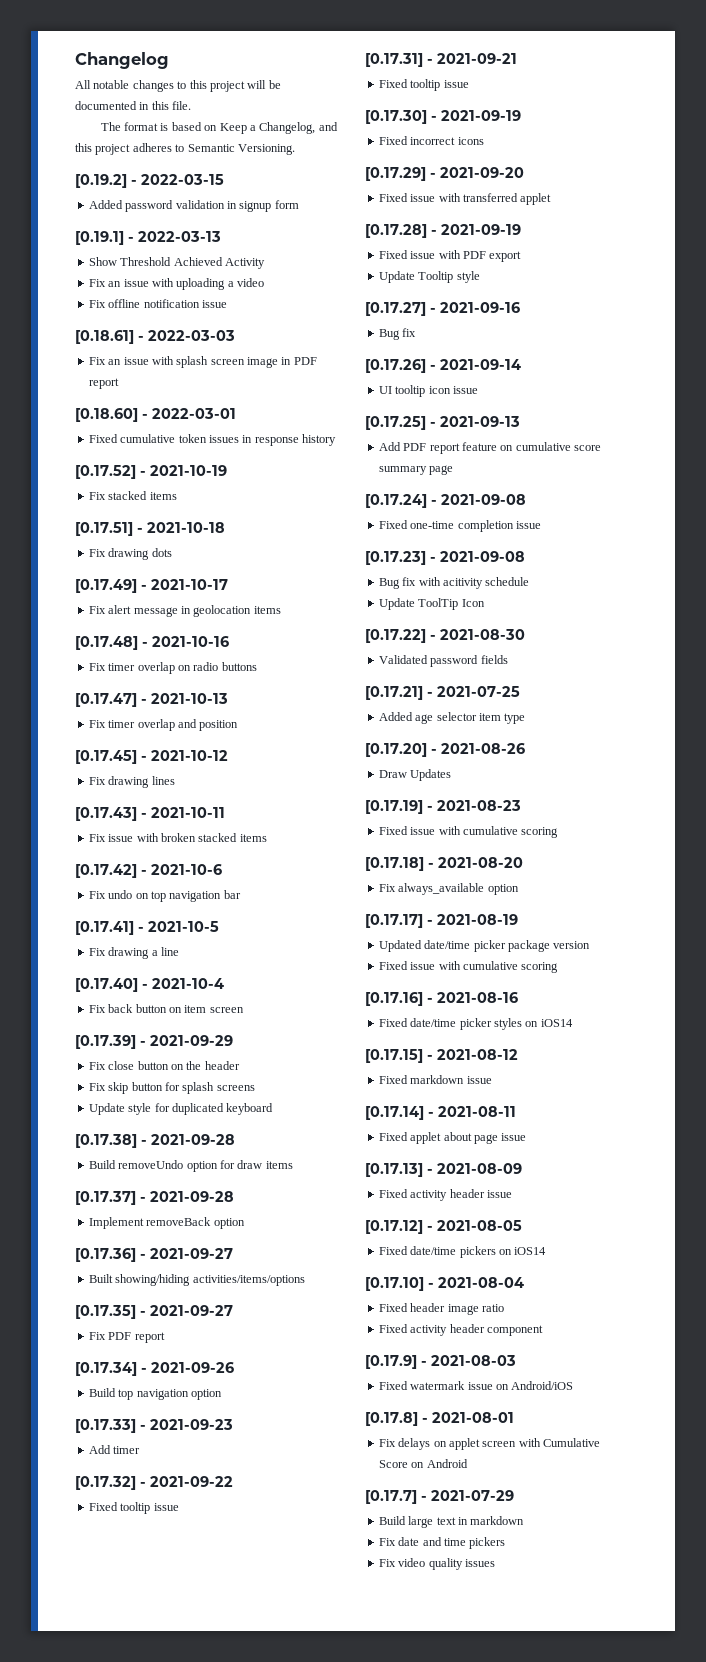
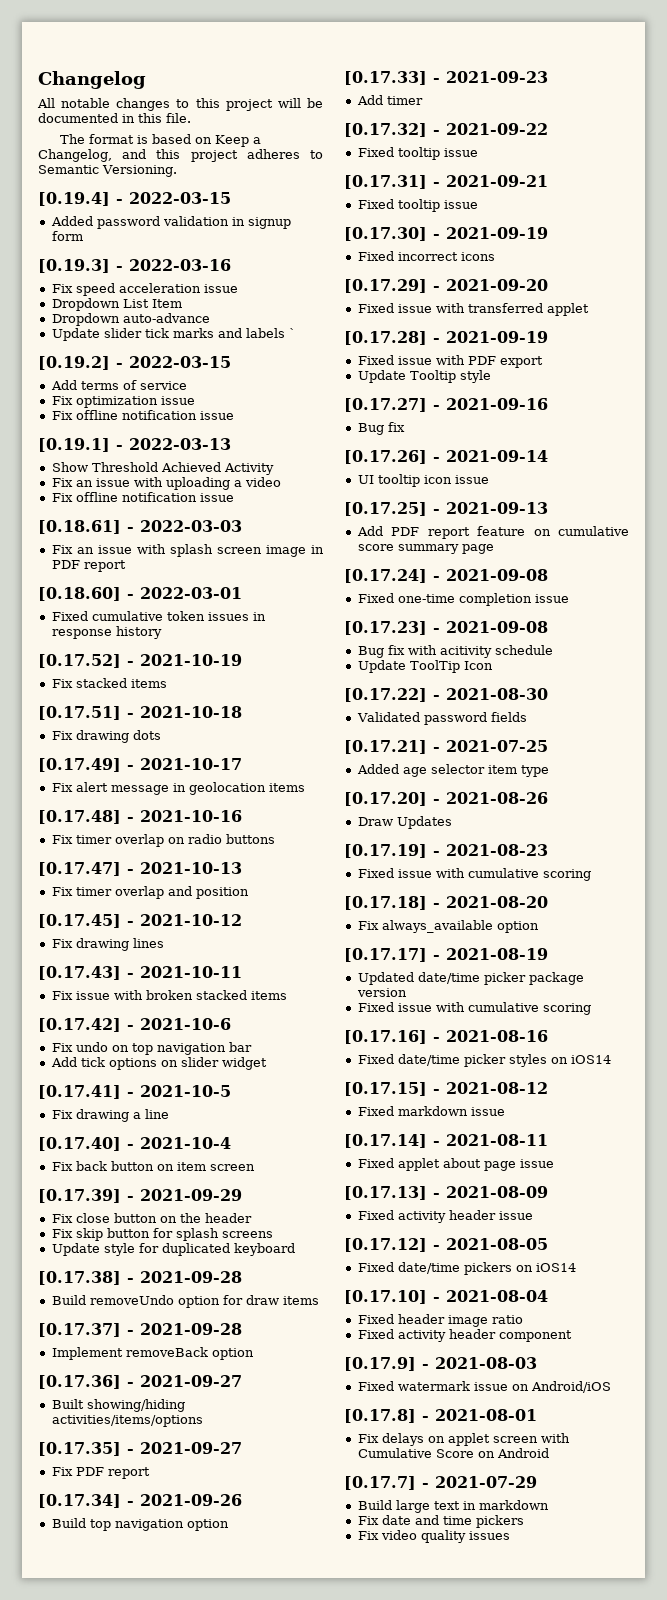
- [0.19.2] - 2022-03-15
+ [0.19.4] - 2022-03-15
+ [0.19.3] - 2022-03-16
+ Fix speed acceleration issue
+ Dropdown List Item
+ Dropdown auto-advance
+ Update slider tick marks and labels `
+ [0.19.2] - 2022-03-15
+ Add terms of service
+ Fix optimization issue
+ Fix offline notification issue
+ Add tick options on slider widget

